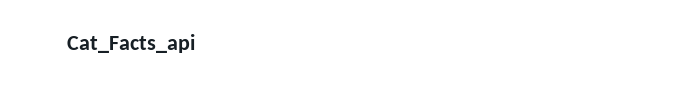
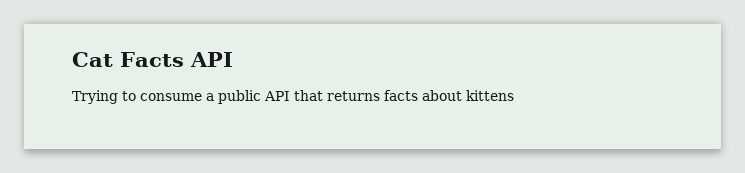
- Cat_Facts_api
+ Cat Facts API
+ Trying to consume a public API that returns facts about kittens

